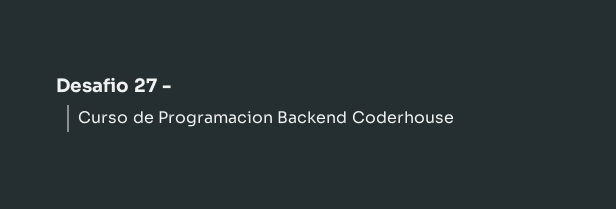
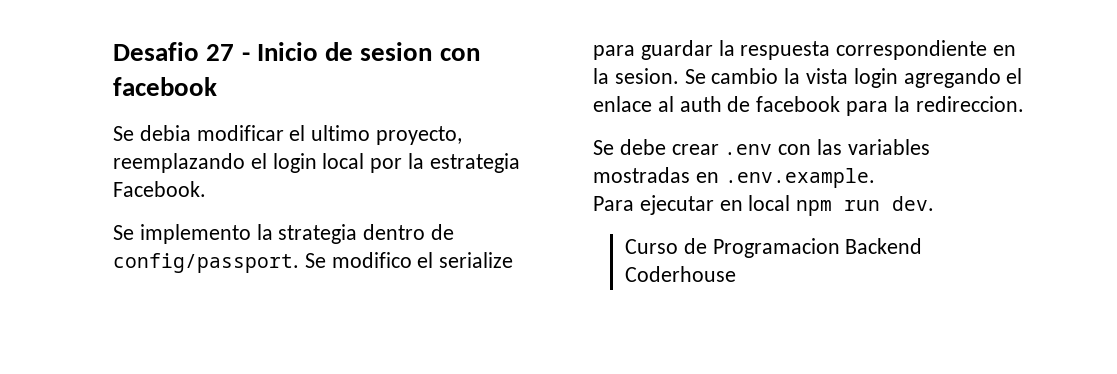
- Desafio 27 -
+ Desafio 27 - Inicio de sesion con facebook
+ Se debia modificar el ultimo proyecto, reemplazando el login local por la estrategia Facebook.
+ Se implemento la strategia dentro de config/passport. Se modifico el serialize para guardar la respuesta correspondiente en la sesion. Se cambio la vista login agregando el enlace al auth de facebook para la redireccion.
+ Se debe crear .env con las variables mostradas en .env.example.
+ Para ejecutar en local npm run dev.

